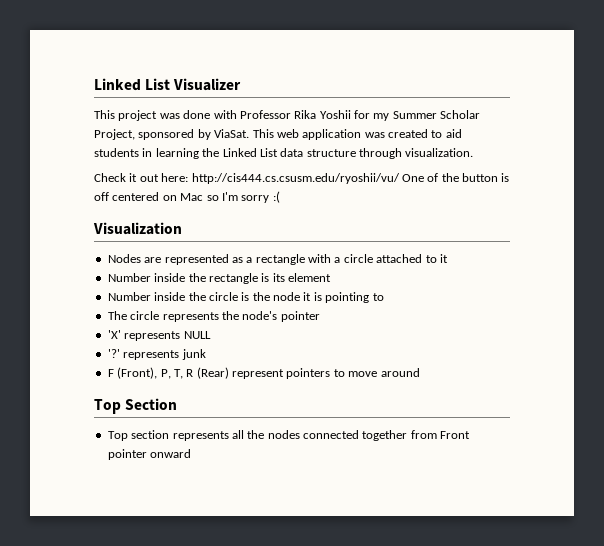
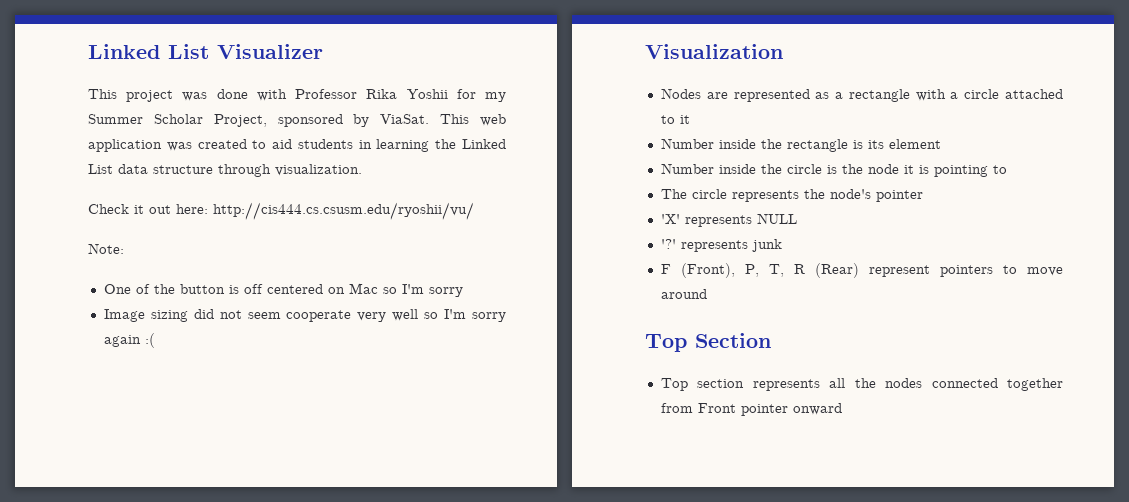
- Check it out here: http://cis444.cs.csusm.edu/ryoshii/vu/ One of the button is off centered on Mac so I'm sorry :(
+ Check it out here: http://cis444.cs.csusm.edu/ryoshii/vu/
+ Note:
+ One of the button is off centered on Mac so I'm sorry
+ Image sizing did not seem cooperate very well so I'm sorry again :(

